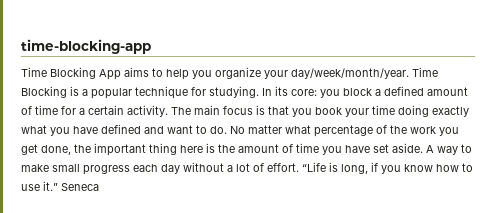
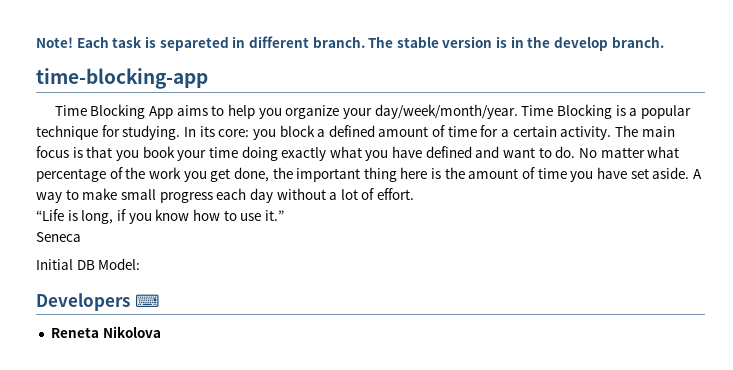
+ Note! Each task is separeted in different branch. The stable version is in the develop branch.
- A way to make small progress each day without a lot of effort. “Life is long, if you know how to use it.” Seneca
+ A way to make small progress each day without a lot of effort.
+ “Life is long, if you know how to use it.”
+ Seneca
+ Initial DB Model:
+ Developers ⌨
+ Reneta Nikolova

